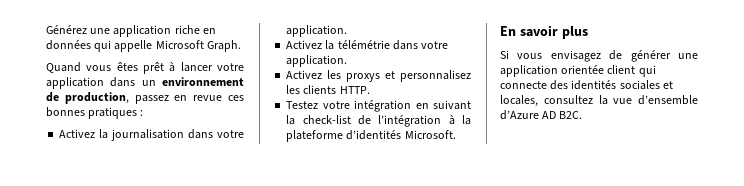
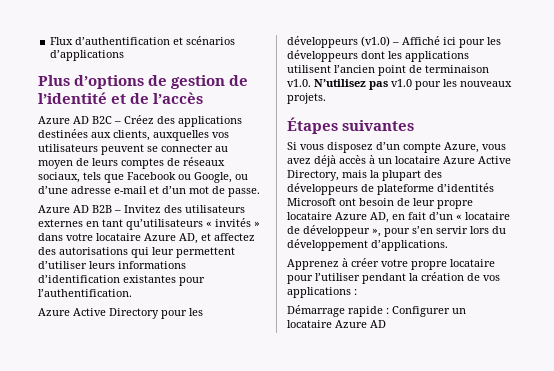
- Générez une application riche en données qui appelle Microsoft Graph.
- Quand vous êtes prêt à lancer votre application dans un environnement de production, passez en revue ces bonnes pratiques :
- Activez la journalisation dans votre application.
- Activez la télémétrie dans votre application.
- Activez les proxys et personnalisez les clients HTTP.
- Testez votre intégration en suivant la check-list de l’intégration à la plateforme d’identités Microsoft.
- En savoir plus
- Si vous envisagez de générer une application orientée client qui connecte des identités sociales et locales, consultez la vue d’ensemble d’Azure AD B2C.
+ Flux d’authentification et scénarios d’applications
+ Plus d’options de gestion de l’identité et de l’accès
+ Azure AD B2C – Créez des applications destinées aux clients, auxquelles vos utilisateurs peuvent se connecter au moyen de leurs comptes de réseaux sociaux, tels que Facebook ou Google, ou d’une adresse e-mail et d’un mot de passe.
+ Azure AD B2B – Invitez des utilisateurs externes en tant qu’utilisateurs « invités » dans votre locataire Azure AD, et affectez des autorisations qui leur permettent d’utiliser leurs informations d’identification existantes pour l’authentification.
+ Azure Active Directory pour les développeurs (v1.0) – Affiché ici pour les développeurs dont les applications utilisent l’ancien point de terminaison v1.0. N’utilisez pas v1.0 pour les nouveaux projets.
+ Étapes suivantes
+ Si vous disposez d’un compte Azure, vous avez déjà accès à un locataire Azure Active Directory, mais la plupart des développeurs de plateforme d’identités Microsoft ont besoin de leur propre locataire Azure AD, en fait d’un « locataire de développeur », pour s’en servir lors du développement d’applications.
+ Apprenez à créer votre propre locataire pour l’utiliser pendant la création de vos applications :
+ Démarrage rapide : Configurer un locataire Azure AD

